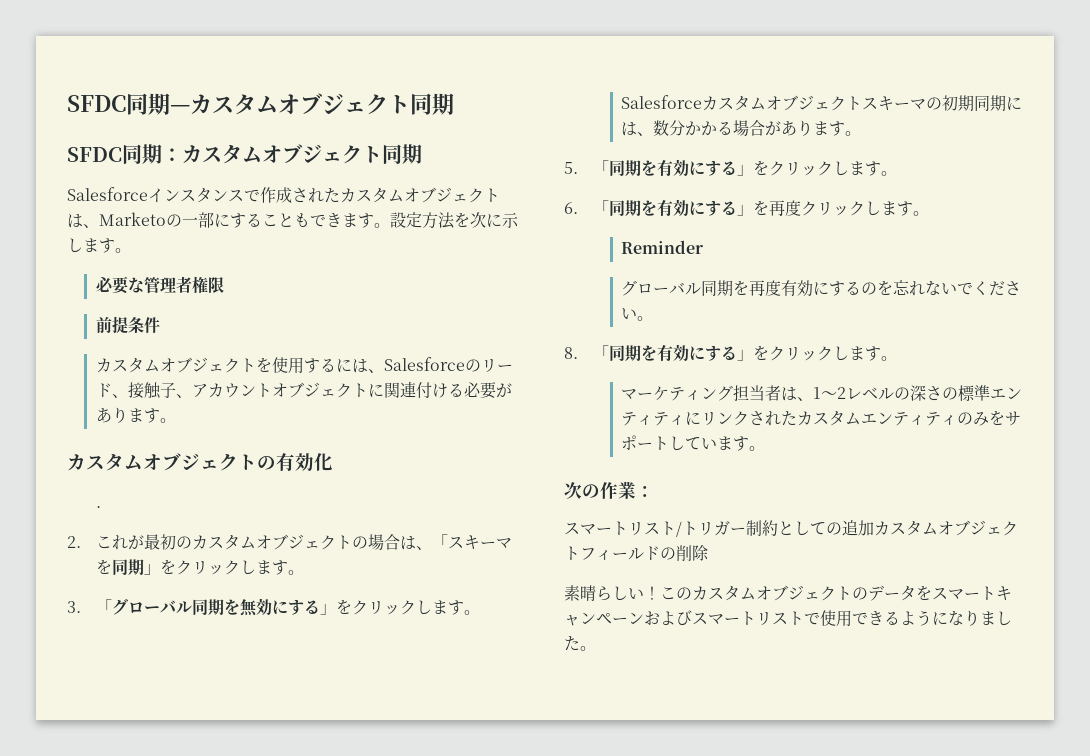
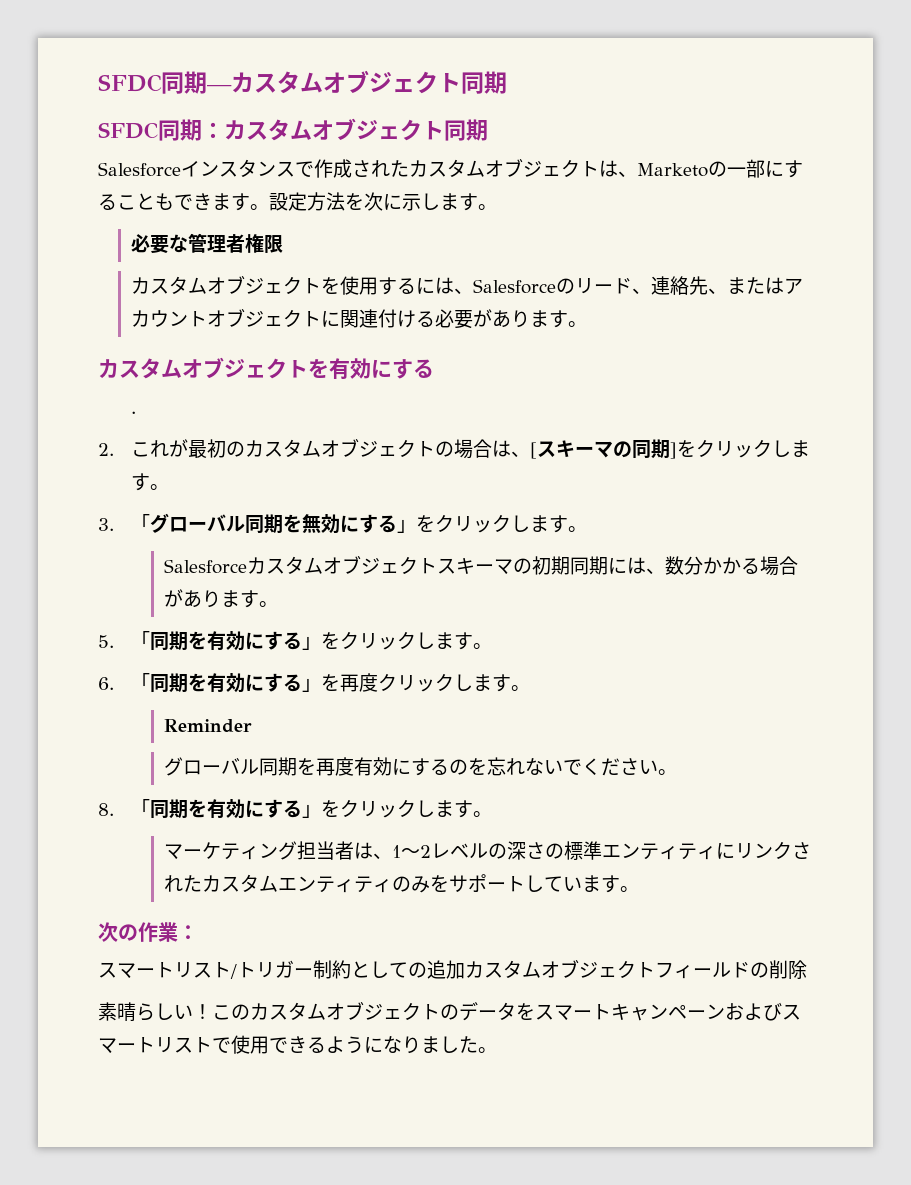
- 前提条件
- カスタムオブジェクトを使用するには、Salesforceのリード、接触子、アカウントオブジェクトに関連付ける必要があります。
+ カスタムオブジェクトを使用するには、Salesforceのリード、連絡先、またはアカウントオブジェクトに関連付ける必要があります。
- カスタムオブジェクトの有効化
+ カスタムオブジェクトを有効にする
- 2.これが最初のカスタムオブジェクトの場合は、「スキーマを同期」をクリックします。
+ 2.これが最初のカスタムオブジェクトの場合は、[スキーマの同期]をクリックします。

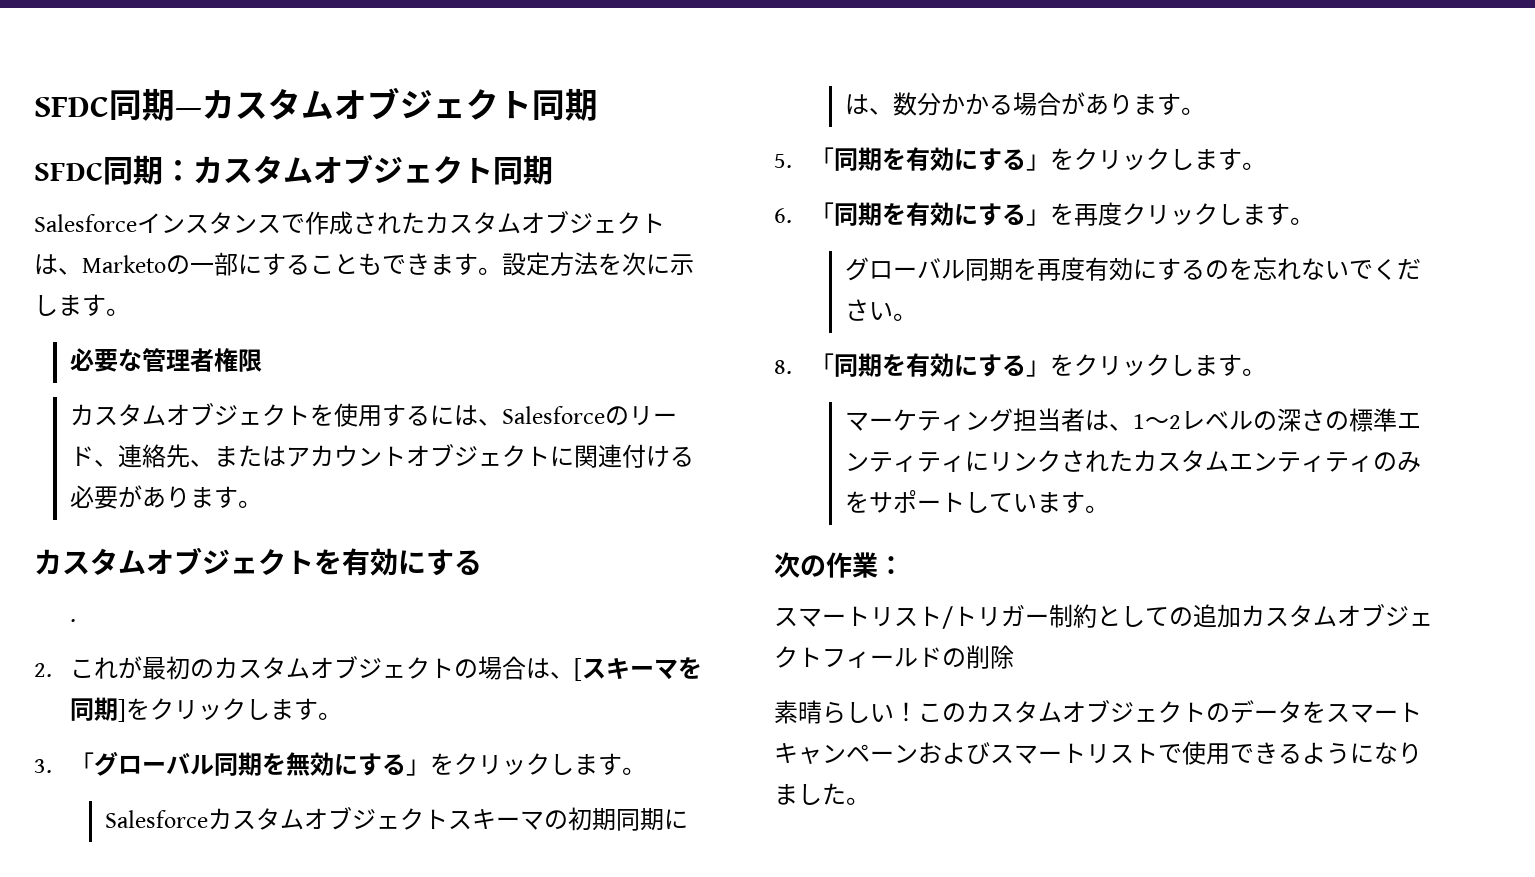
- 2.これが最初のカスタムオブジェクトの場合は、[スキーマの同期]をクリックします。
+ 2.これが最初のカスタムオブジェクトの場合は、[スキーマを同期]をクリックします。
- Reminder

